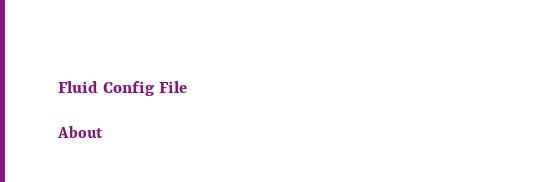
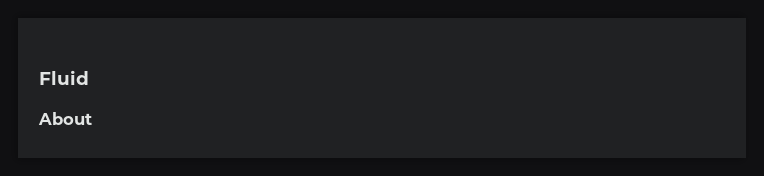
- Fluid Config File
+ Fluid

